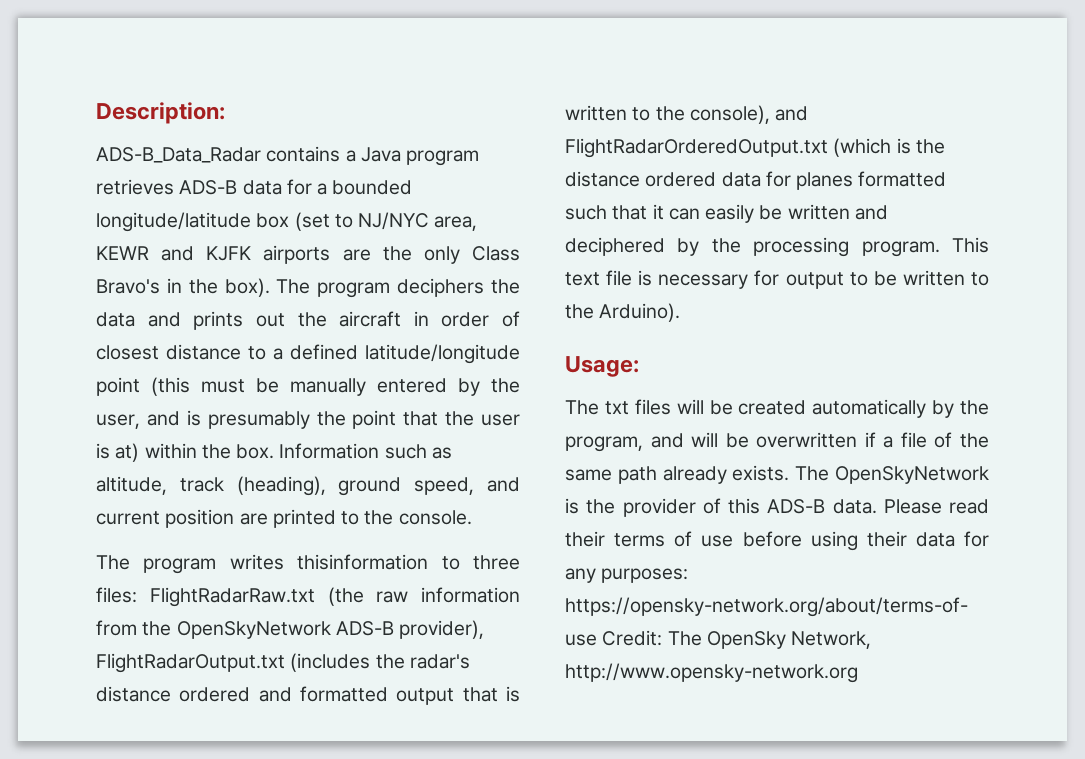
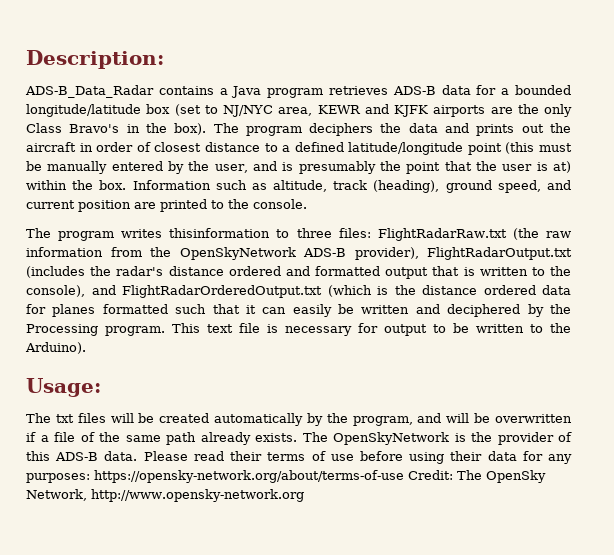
- The program writes thisinformation to three files: FlightRadarRaw.txt (the raw information from the OpenSkyNetwork ADS-B provider), FlightRadarOutput.txt (includes the radar's distance ordered and formatted output that is written to the console), and FlightRadarOrderedOutput.txt (which is the distance ordered data for planes formatted such that it can easily be written and deciphered by the processing program.
+ The program writes thisinformation to three files: FlightRadarRaw.txt (the raw information from the OpenSkyNetwork ADS-B provider), FlightRadarOutput.txt (includes the radar's distance ordered and formatted output that is written to the console), and FlightRadarOrderedOutput.txt (which is the distance ordered data for planes formatted such that it can easily be written and deciphered by the Processing program.

